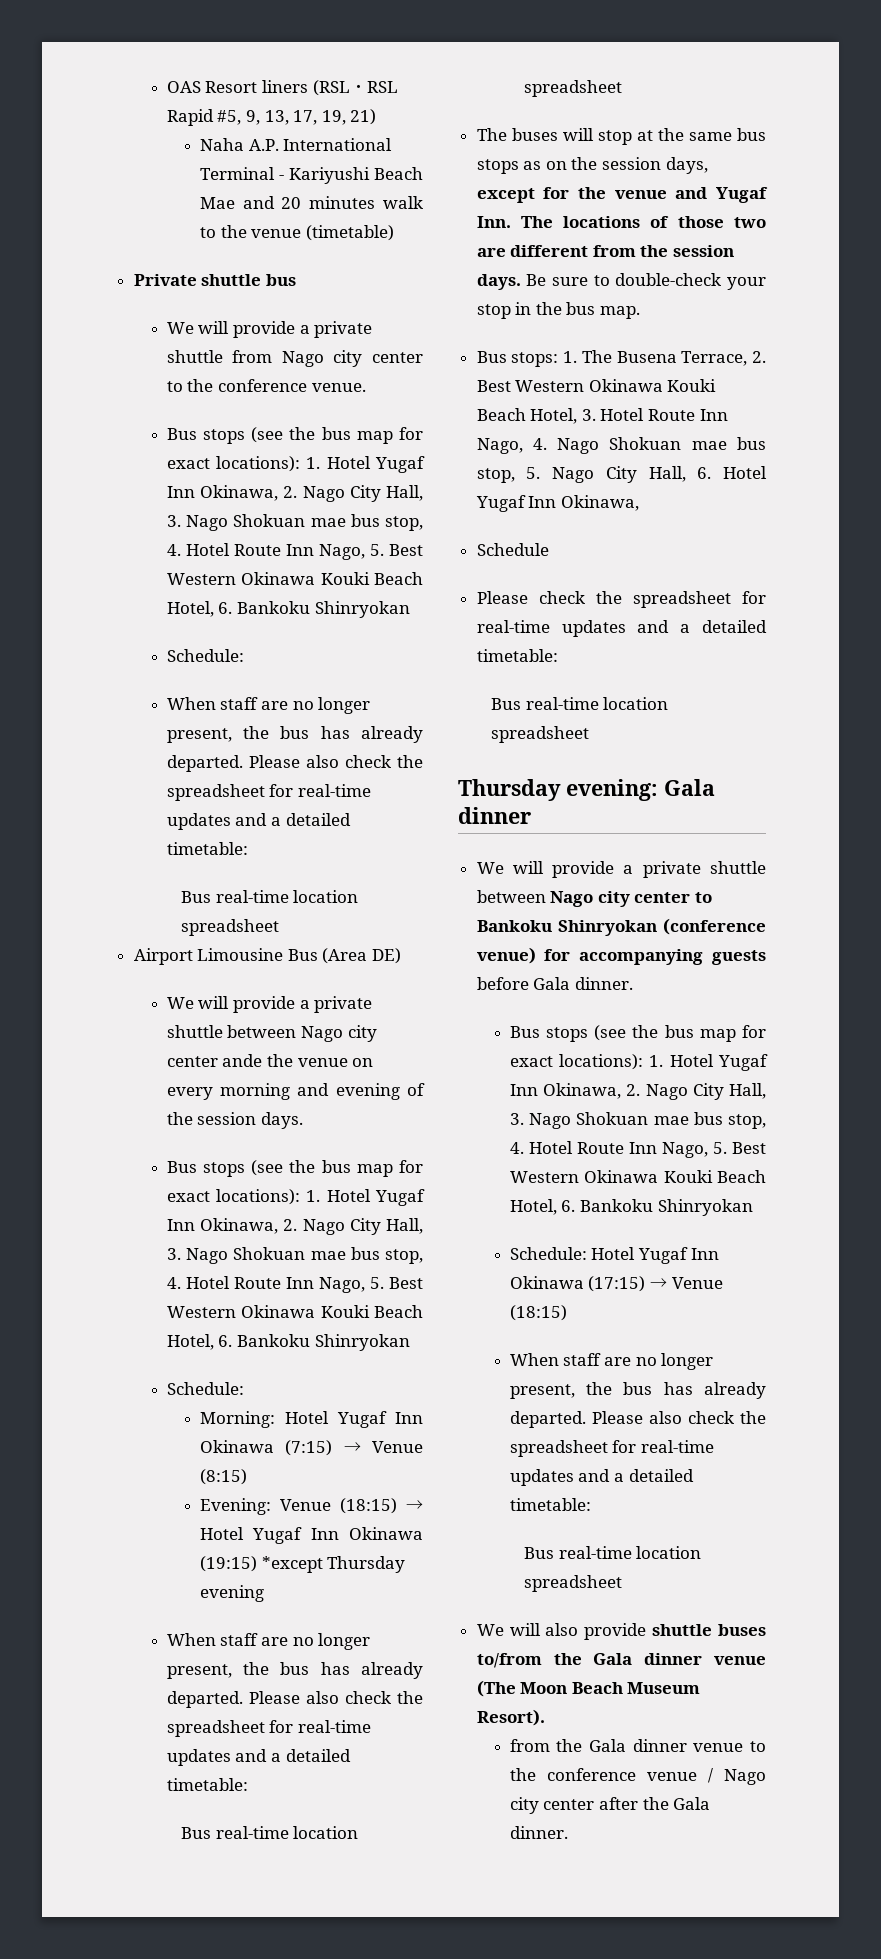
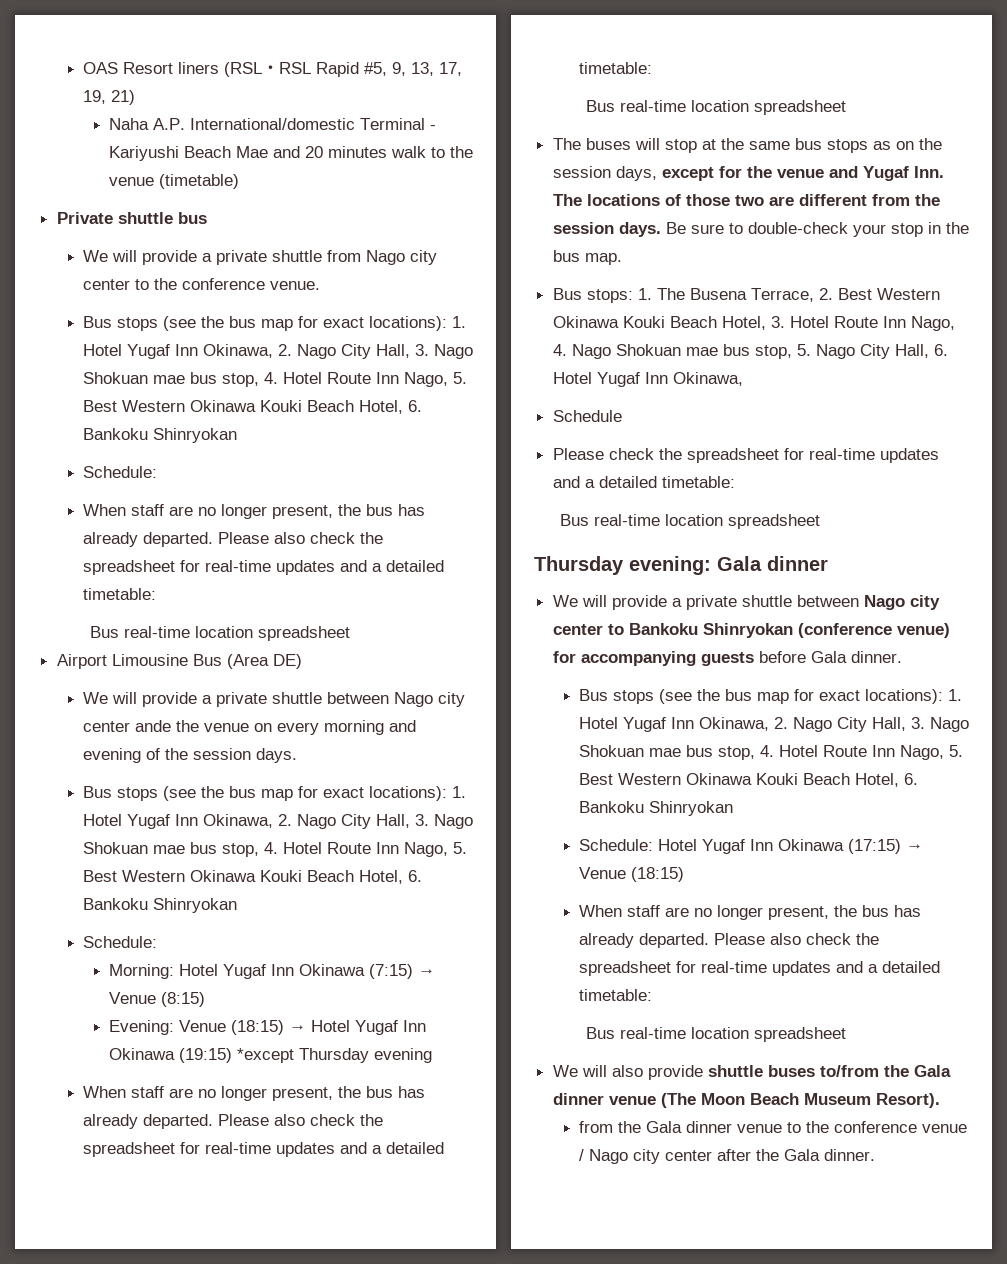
- Naha A.P. International Terminal - Kariyushi Beach Mae and 20 minutes walk to the venue (timetable)
+ Naha A.P. International/domestic Terminal - Kariyushi Beach Mae and 20 minutes walk to the venue (timetable)

